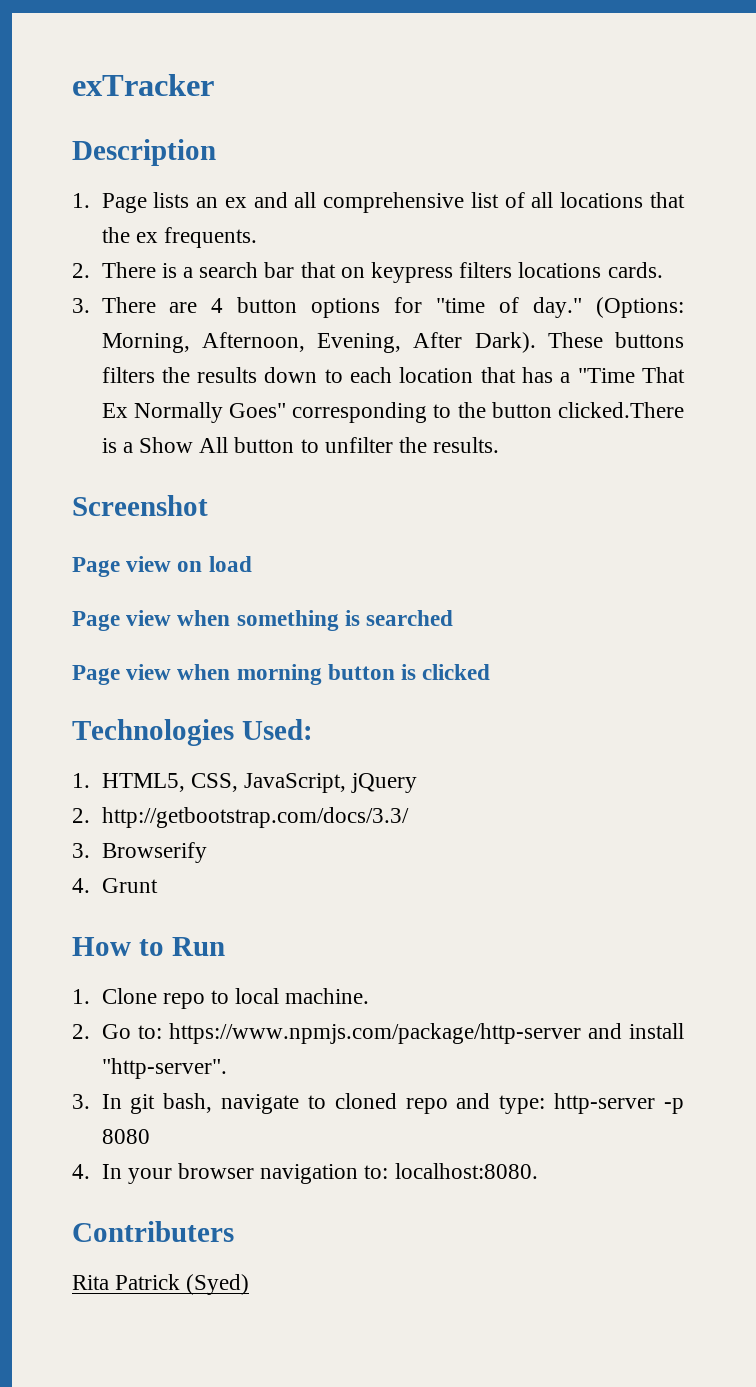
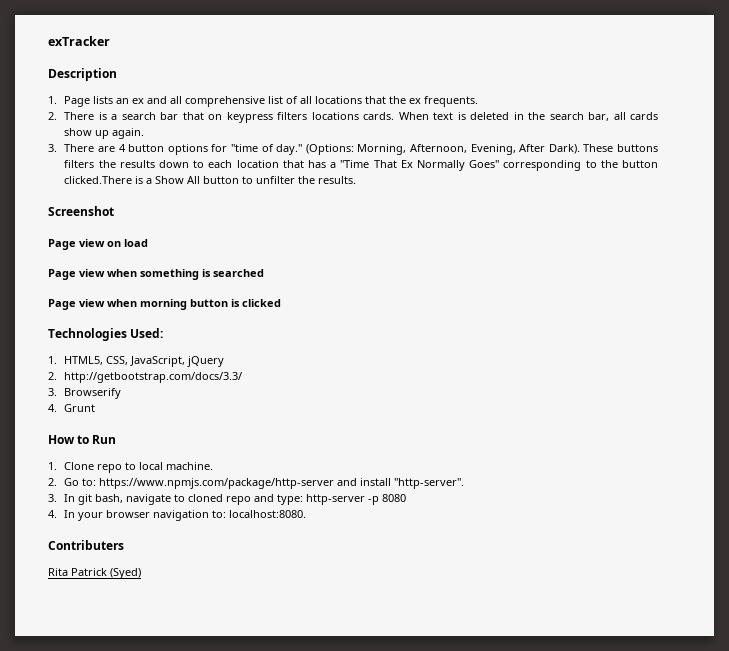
+ When text is deleted in the search bar, all cards show up again.

